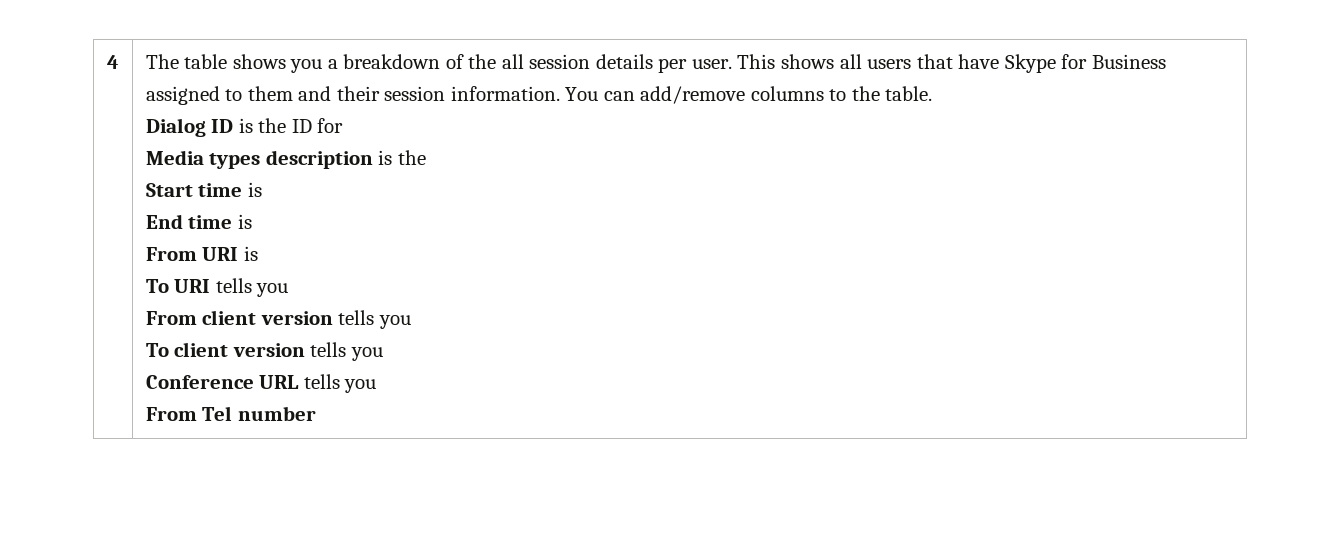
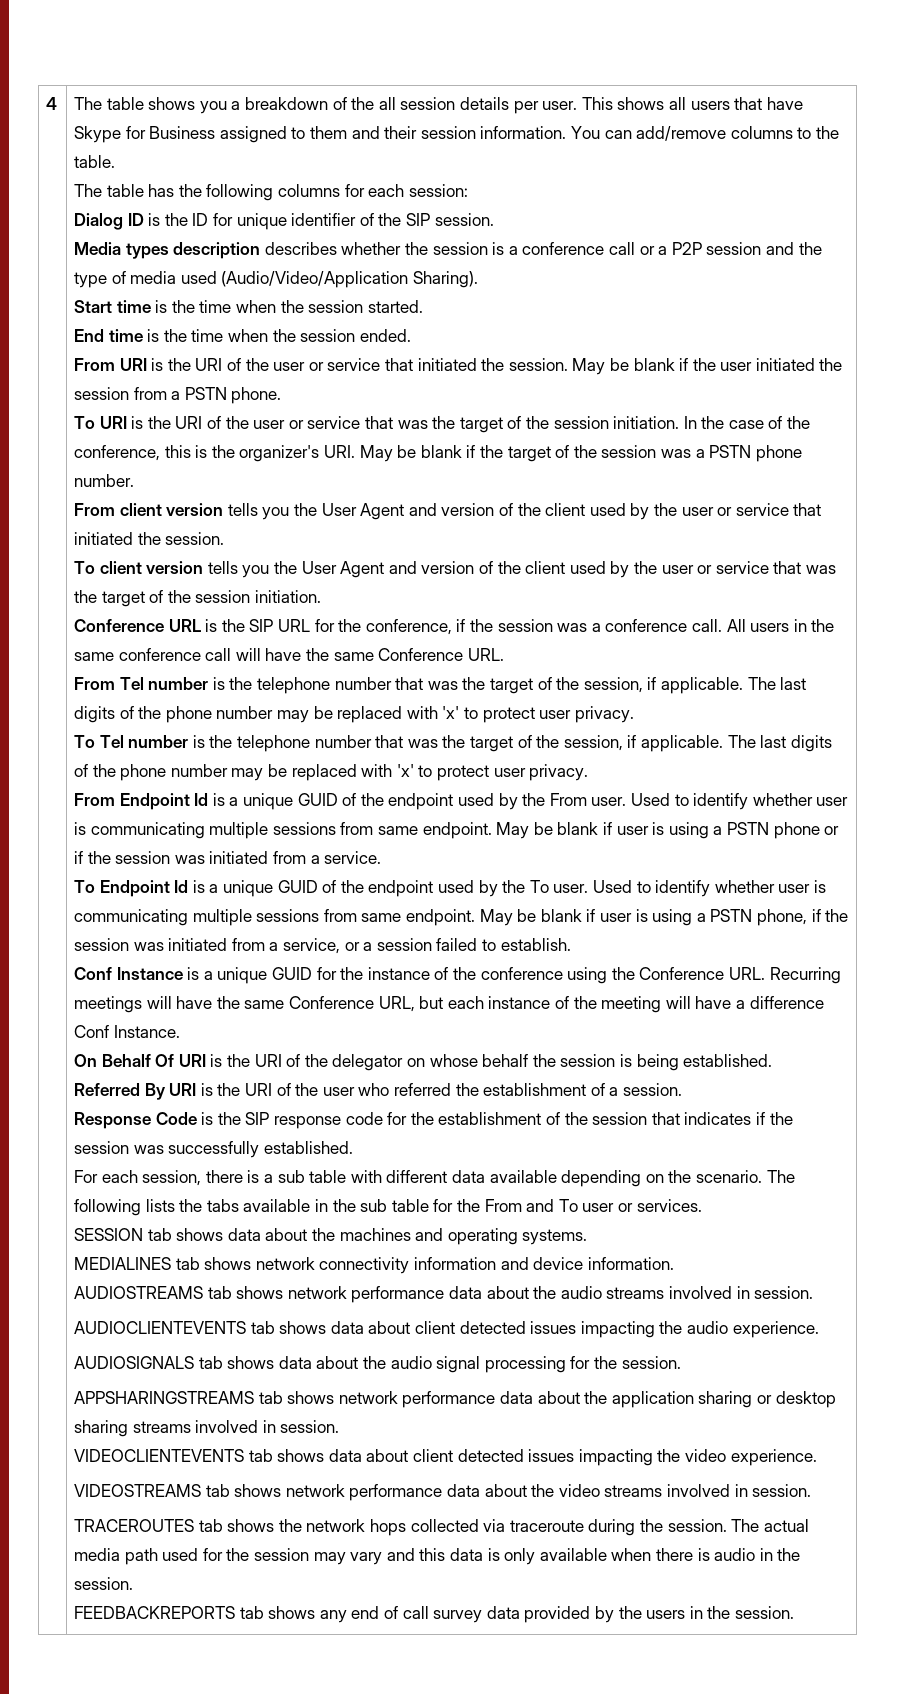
+ The table has the following columns for each session:
- Dialog ID is the ID for
- Media types description is the
- Start time is
- End time is
- From URI is
- To URI tells you
+ Dialog ID is the ID for unique identifier of the SIP session.
+ Media types description describes whether the session is a conference call or a P2P session and the type of media used (Audio/Video/Application Sharing).
+ Start time is the time when the session started.
+ End time is the time when the session ended.
+ From URI is the URI of the user or service that initiated the session. May be blank if the user initiated the session from a PSTN phone.
+ To URI is the URI of the user or service that was the target of the session initiation. In the case of the conference, this is the organizer's URI. May be blank if the target of the session was a PSTN phone number.
- From client version tells you
+ From client version tells you the User Agent and version of the client used by the user or service that initiated the session.
- To client version tells you
- Conference URL tells you
- From Tel number
+ To client version tells you the User Agent and version of the client used by the user or service that was the target of the session initiation.
+ Conference URL is the SIP URL for the conference, if the session was a conference call. All users in the same conference call will have the same Conference URL.
+ From Tel number is the telephone number that was the target of the session, if applicable. The last digits of the phone number may be replaced with 'x' to protect user privacy.
+ To Tel number is the telephone number that was the target of the session, if applicable. The last digits of the phone number may be replaced with 'x' to protect user privacy.
+ From Endpoint Id is a unique GUID of the endpoint used by the From user. Used to identify whether user is communicating multiple sessions from same endpoint. May be blank if user is using a PSTN phone or if the session was initiated from a service.
+ To Endpoint Id is a unique GUID of the endpoint used by the To user. Used to identify whether user is communicating multiple sessions from same endpoint. May be blank if user is using a PSTN phone, if the session was initiated from a service, or a session failed to establish.
+ Conf Instance is a unique GUID for the instance of the conference using the Conference URL. Recurring meetings will have the same Conference URL, but each instance of the meeting will have a difference Conf Instance.
+ On Behalf Of URI is the URI of the delegator on whose behalf the session is being established.
+ Referred By URI is the URI of the user who referred the establishment of a session.
+ Response Code is the SIP response code for the establishment of the session that indicates if the session was successfully established.
+ For each session, there is a sub table with different data available depending on the scenario. The following lists the tabs available in the sub table for the From and To user or services.
+ SESSION tab shows data about the machines and operating systems.
+ MEDIALINES tab shows network connectivity information and device information.
+ AUDIOSTREAMS tab shows network performance data about the audio streams involved in session.
+ AUDIOCLIENTEVENTS tab shows data about client detected issues impacting the audio experience.
+ AUDIOSIGNALS tab shows data about the audio signal processing for the session.
+ APPSHARINGSTREAMS tab shows network performance data about the application sharing or desktop sharing streams involved in session.
+ VIDEOCLIENTEVENTS tab shows data about client detected issues impacting the video experience.
+ VIDEOSTREAMS tab shows network performance data about the video streams involved in session.
+ TRACEROUTES tab shows the network hops collected via traceroute during the session. The actual media path used for the session may vary and this data is only available when there is audio in the session.
+ FEEDBACKREPORTS tab shows any end of call survey data provided by the users in the session.

